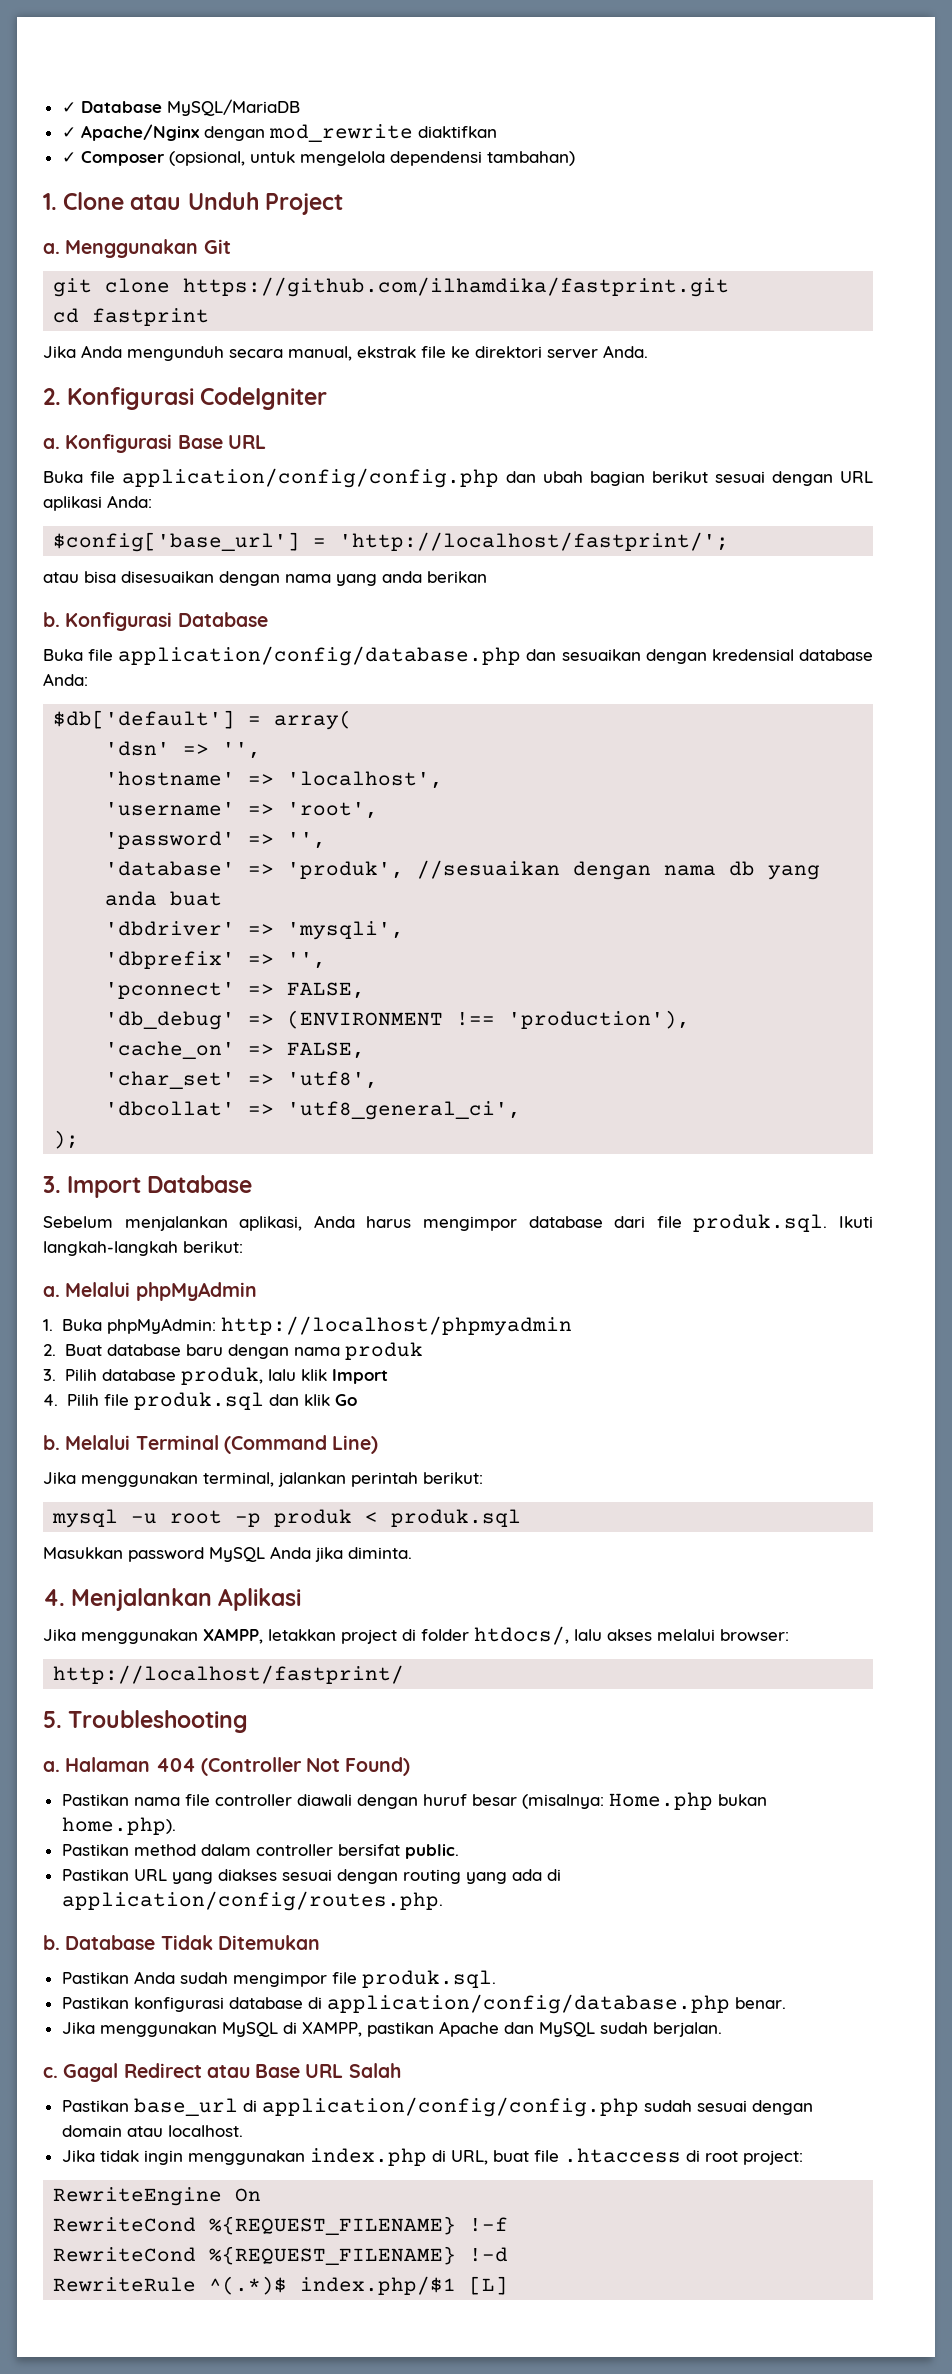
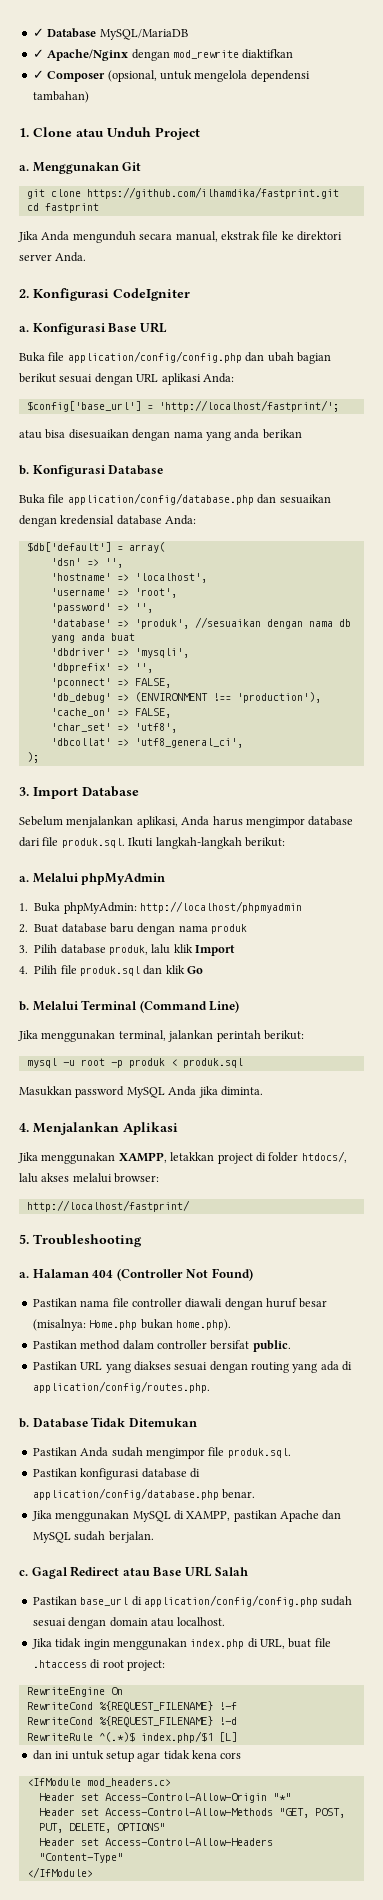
+ dan ini untuk setup agar tidak kena cors
+ <IfModule mod_headers.c>
+ Header set Access-Control-Allow-Origin "*"
+ Header set Access-Control-Allow-Methods "GET, POST, PUT, DELETE, OPTIONS"
+ Header set Access-Control-Allow-Headers "Content-Type"
+ </IfModule>

